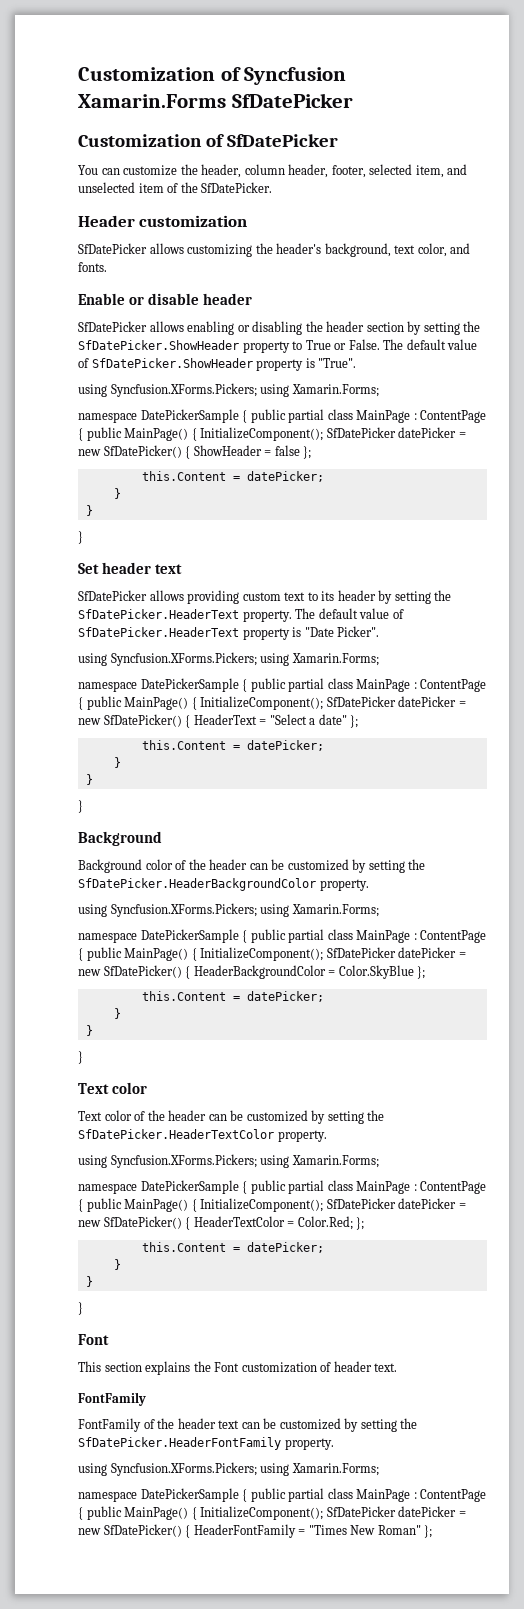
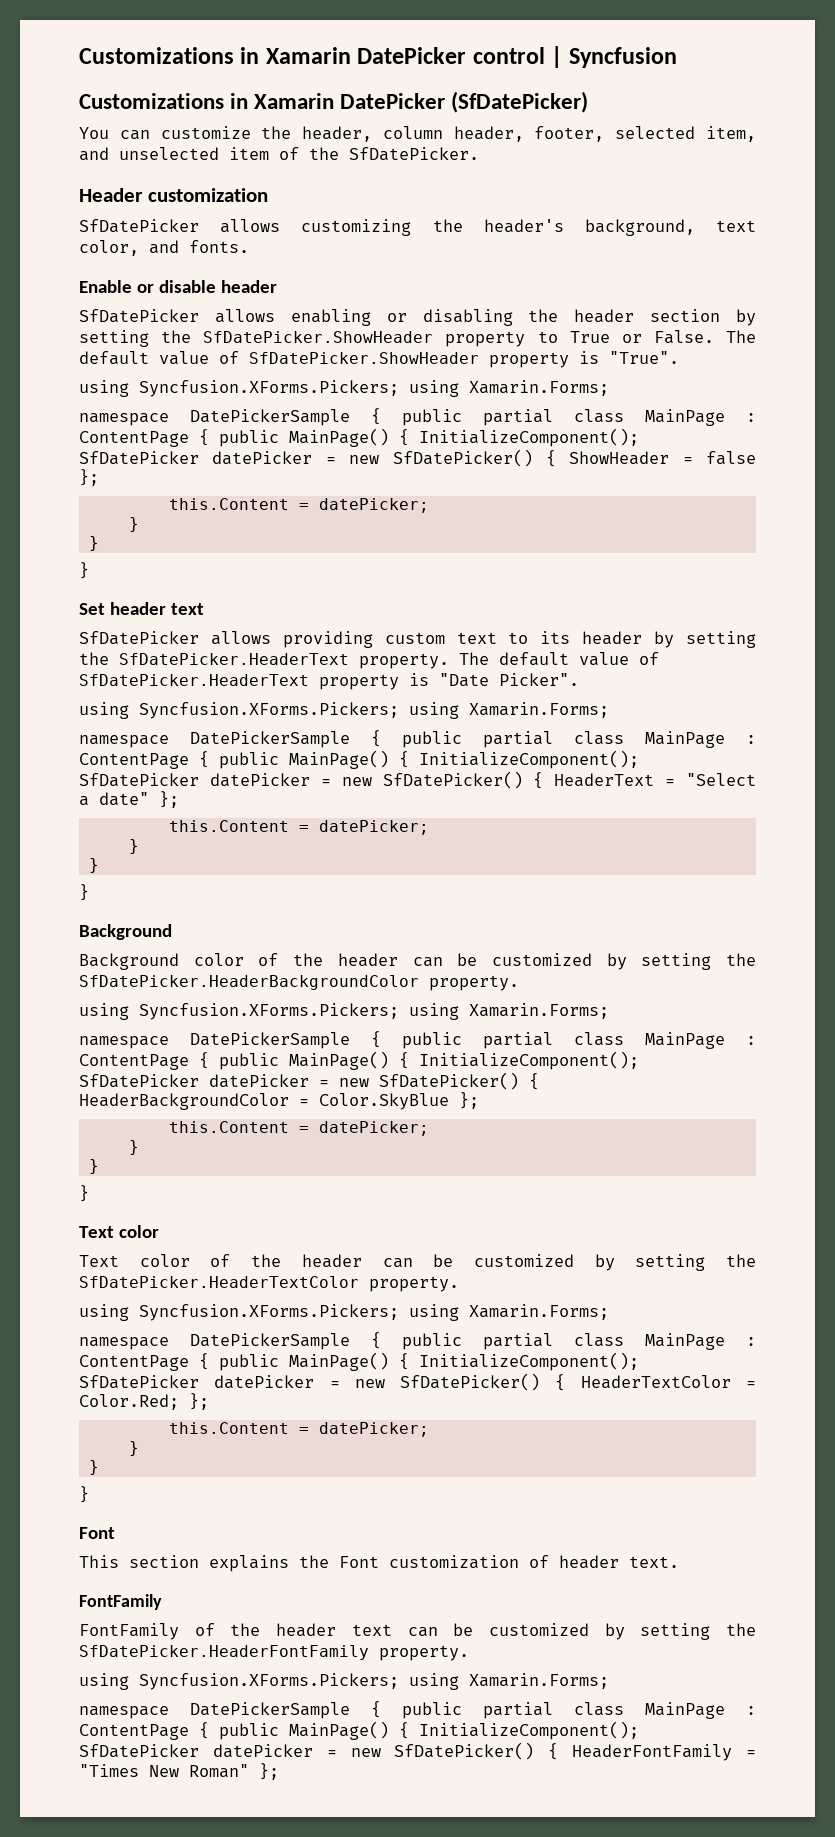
- Customization of Syncfusion Xamarin.Forms SfDatePicker
- Customization of SfDatePicker
+ Customizations in Xamarin DatePicker control | Syncfusion
+ Customizations in Xamarin DatePicker (SfDatePicker)

